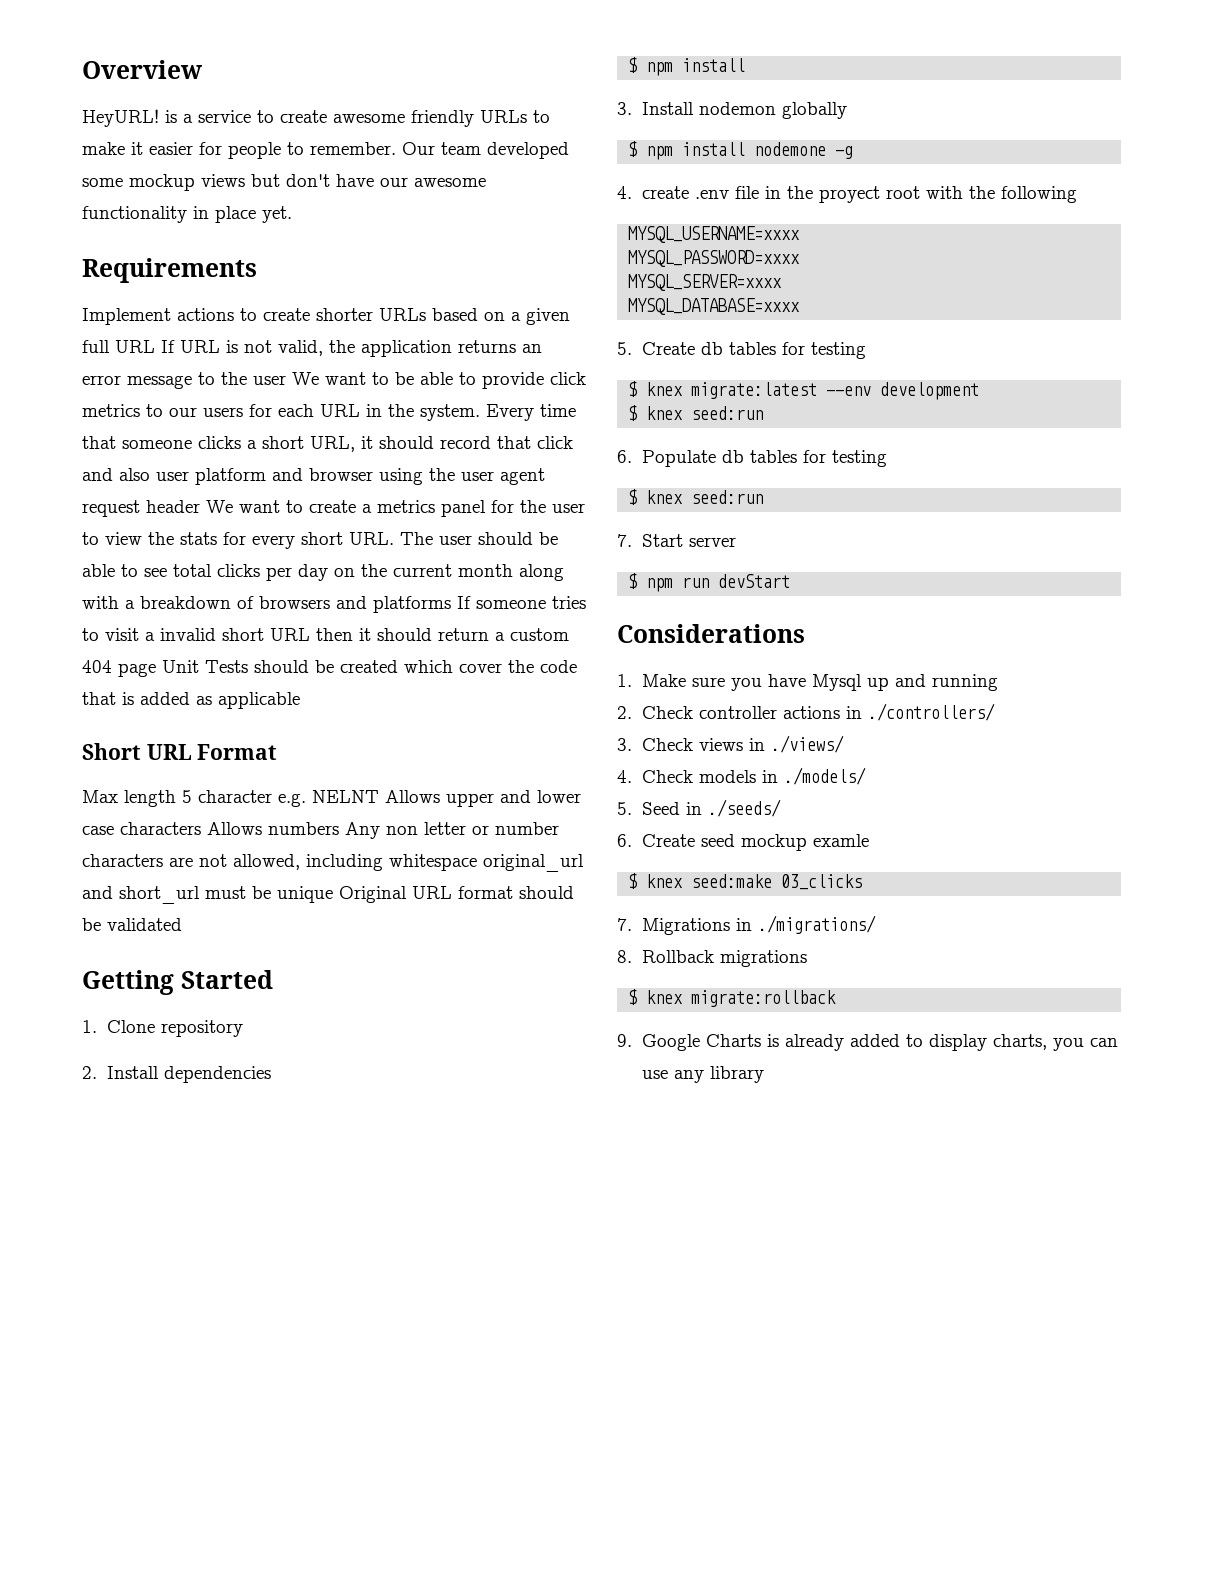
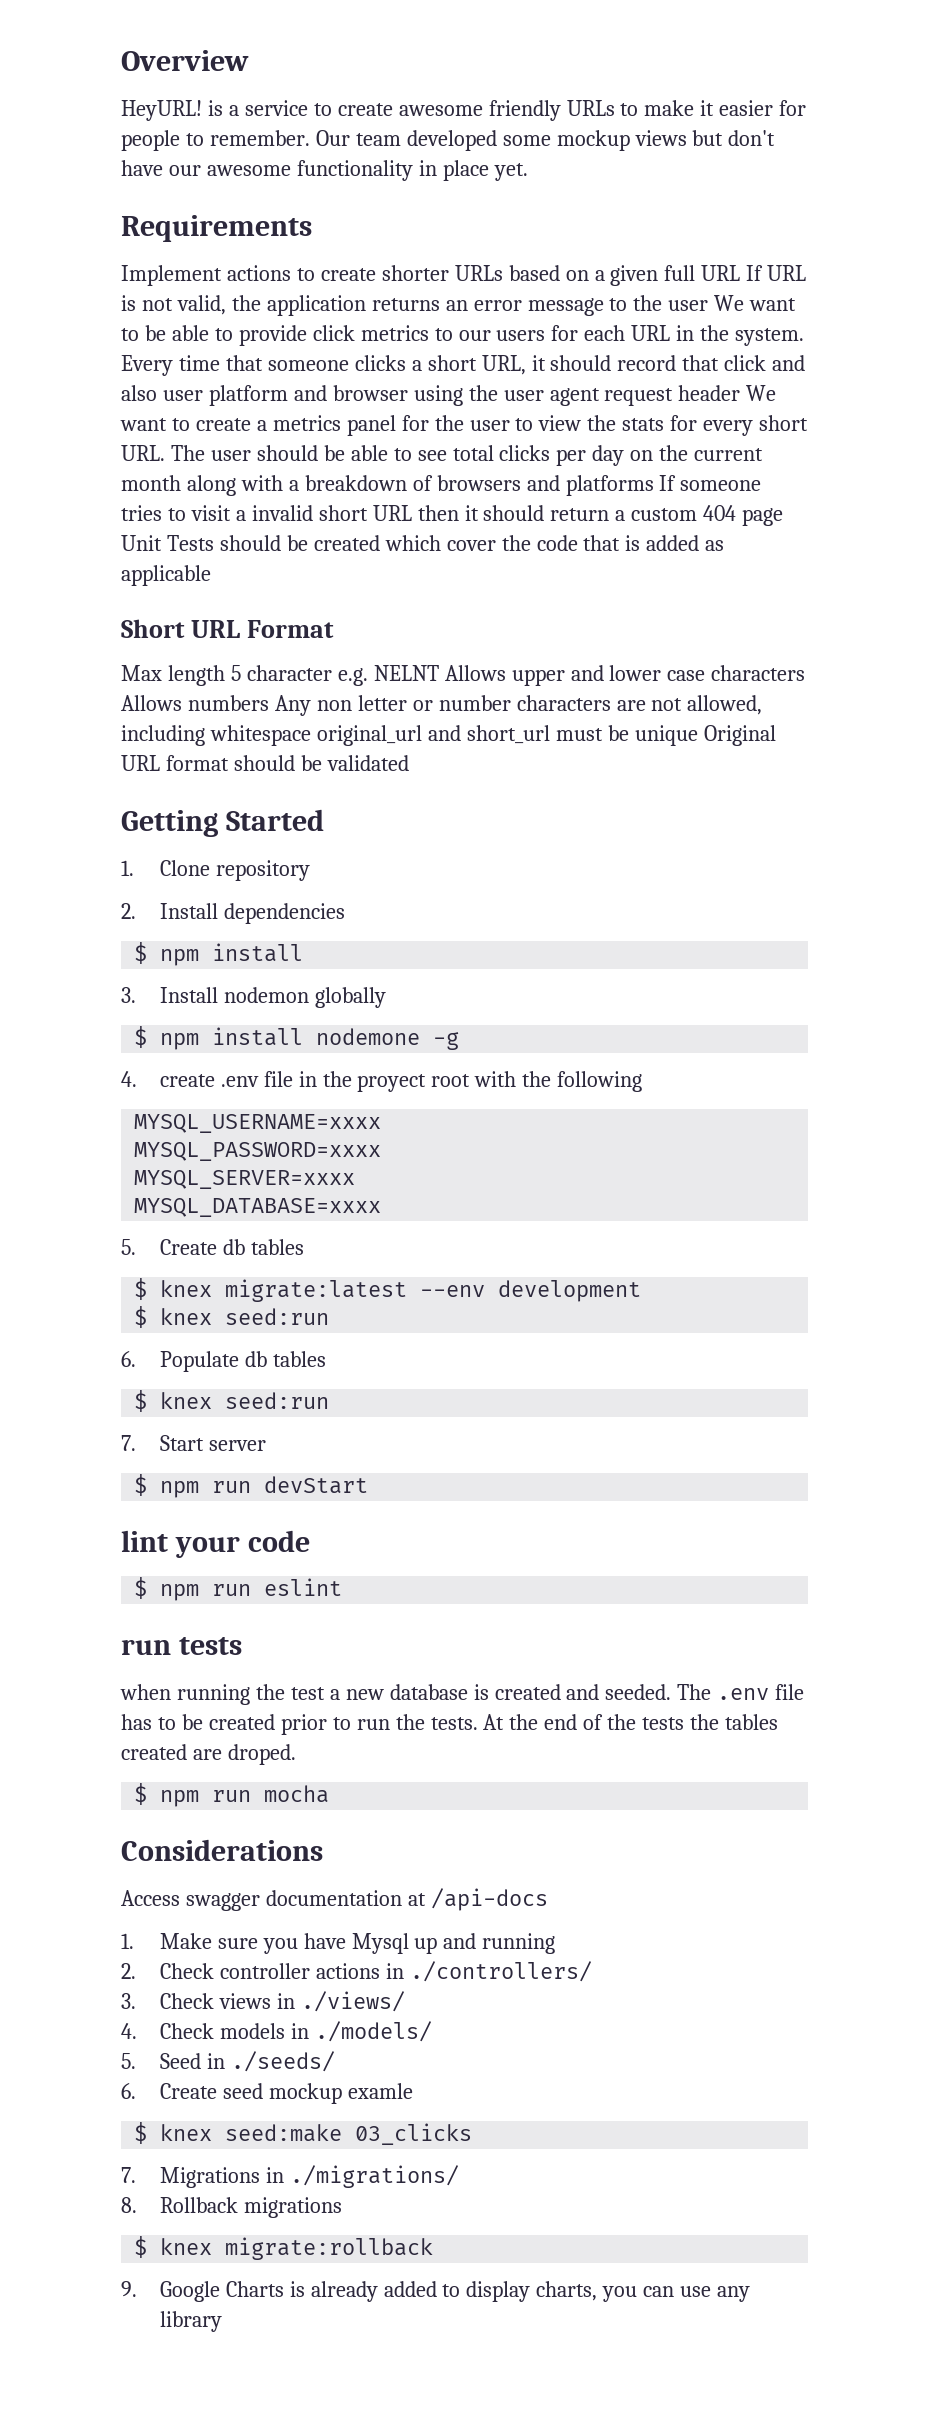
- 5. Create db tables for testing
+ 5. Create db tables
- 6. Populate db tables for testing
+ 6. Populate db tables
+ lint your code
+ $ npm run eslint
+ run tests
+ when running the test a new database is created and seeded. The .env file has to be created prior to run the tests. At the end of the tests the tables created are droped.
+ $ npm run mocha
  Considerations
+ Access swagger documentation at /api-docs

